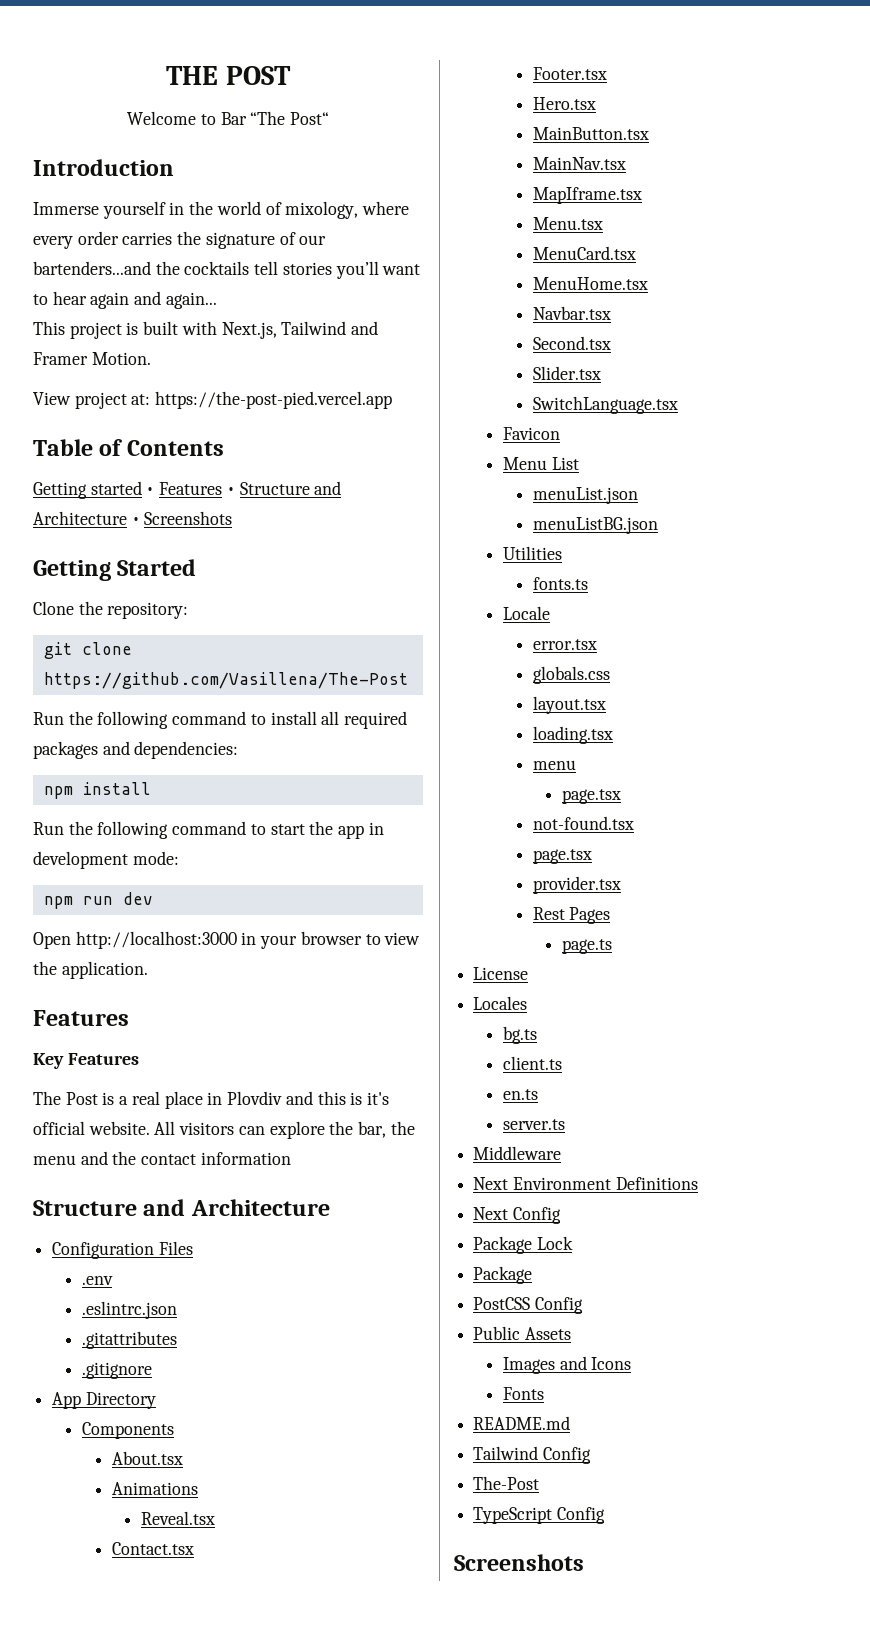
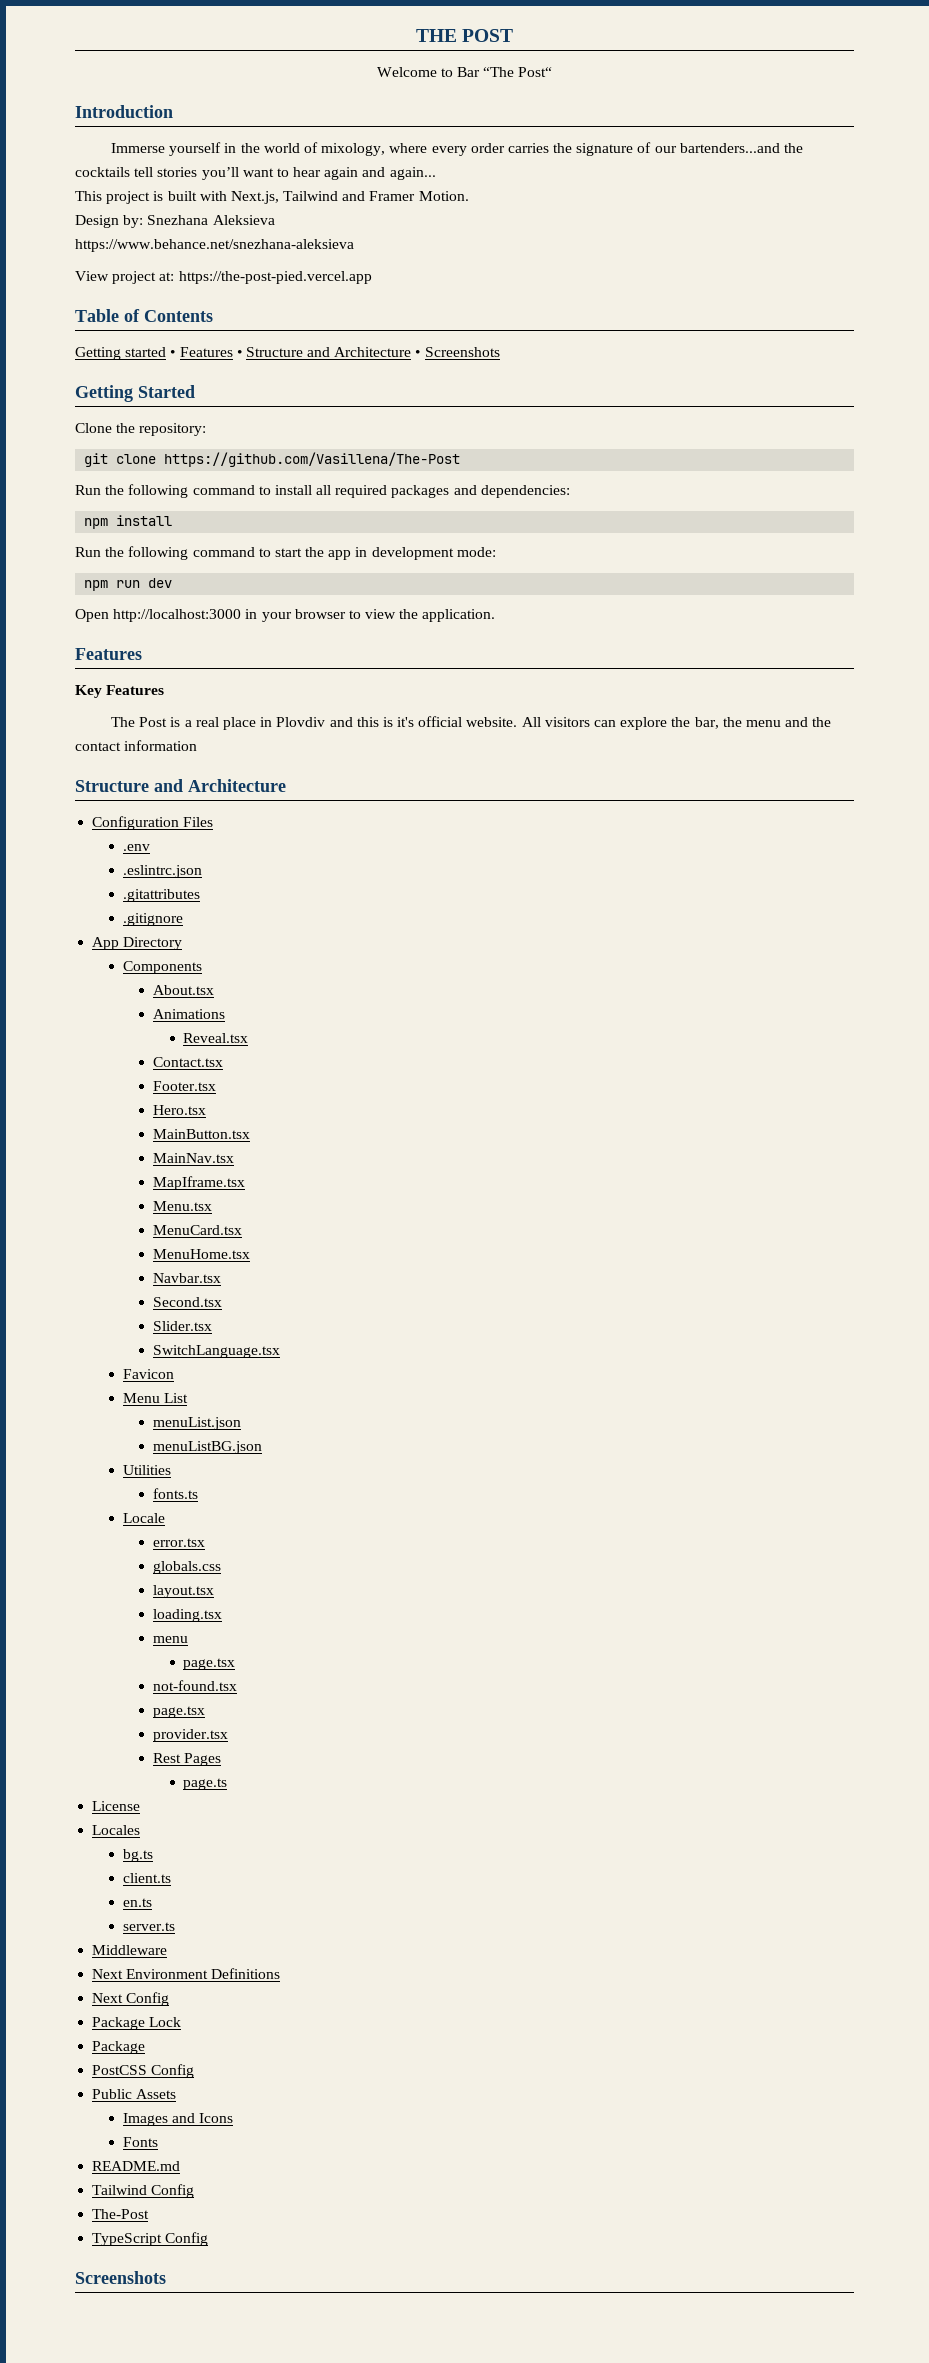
+ Design by: Snezhana Aleksieva
+ https://www.behance.net/snezhana-aleksieva

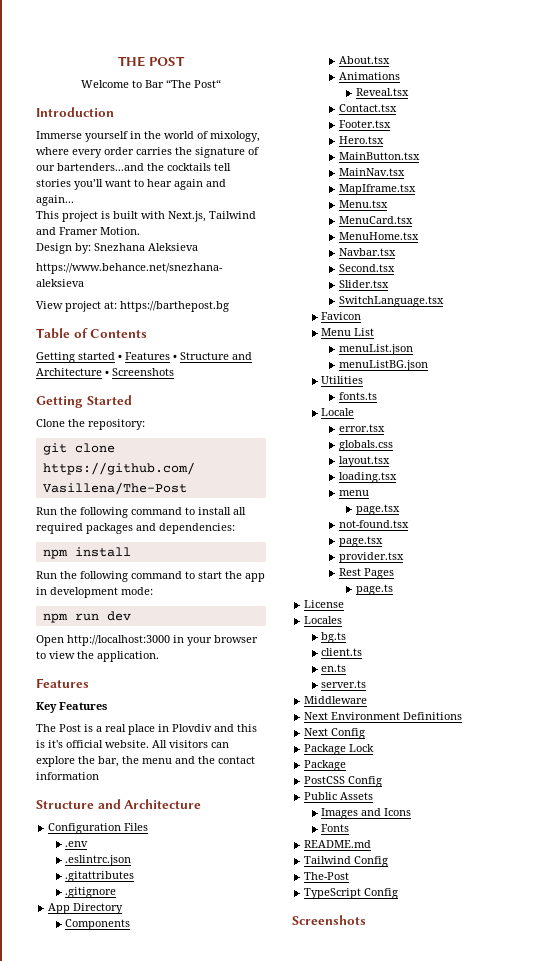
- View project at: https://the-post-pied.vercel.app
+ View project at: https://barthepost.bg

